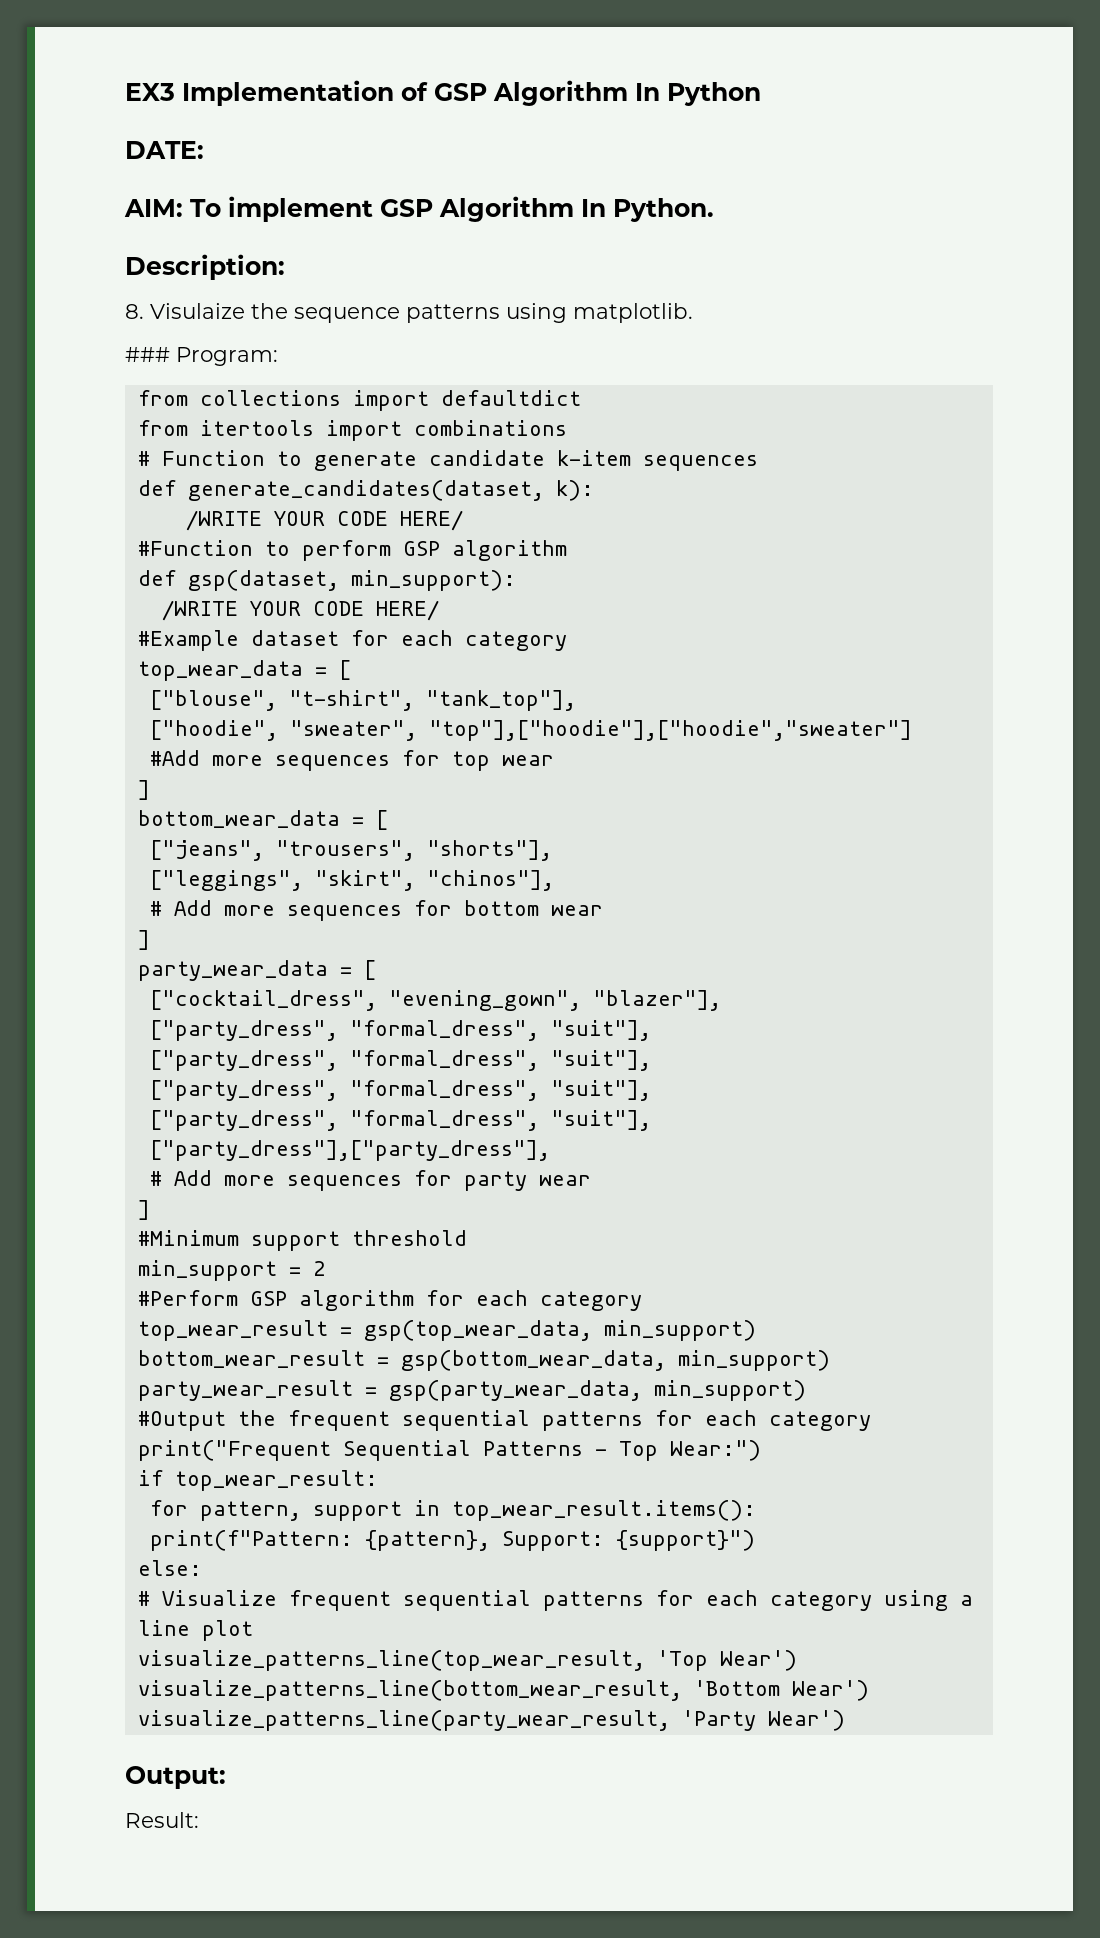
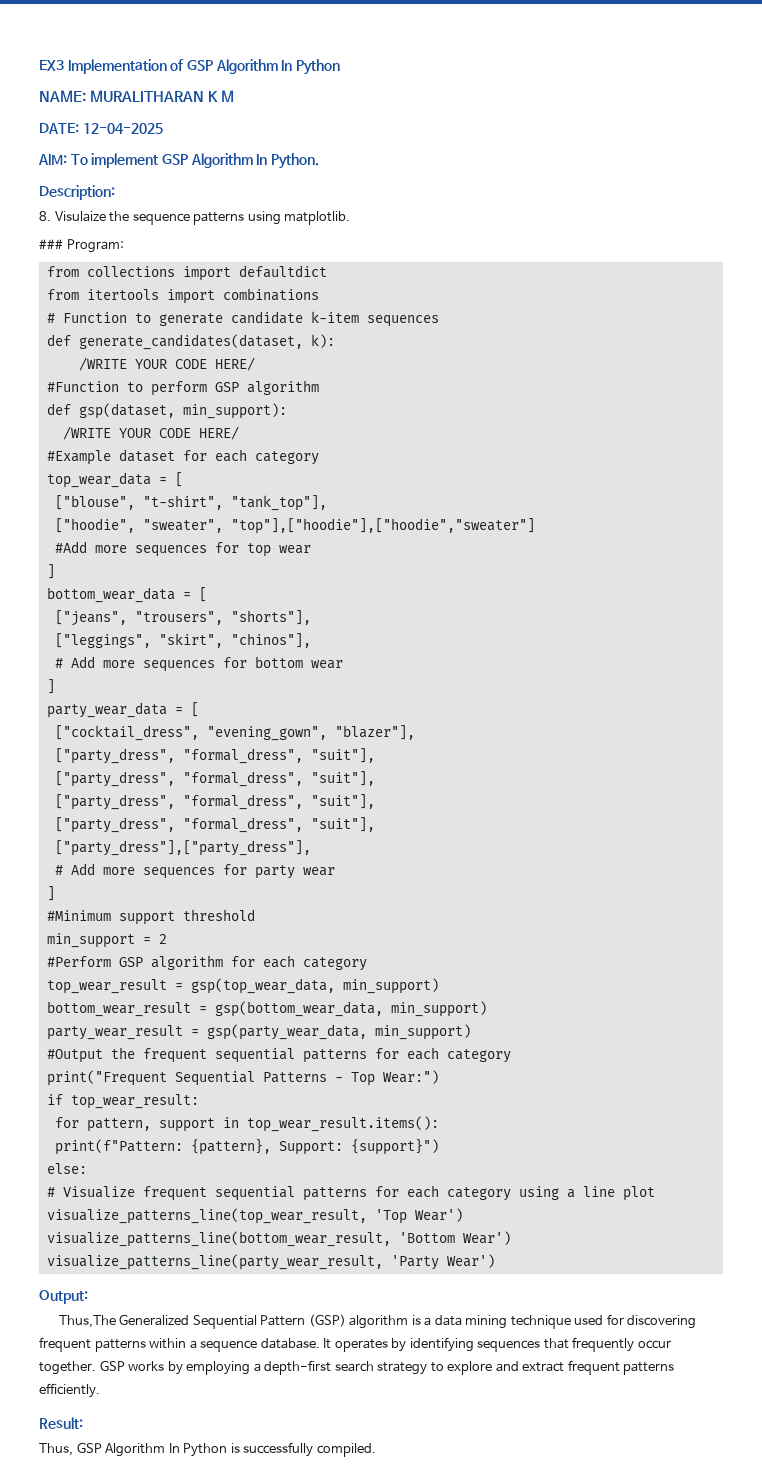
+ NAME: MURALITHARAN K M
- DATE:
+ DATE: 12-04-2025
+ Thus,The Generalized Sequential Pattern (GSP) algorithm is a data mining technique used for discovering frequent patterns within a sequence database. It operates by identifying sequences that frequently occur together. GSP works by employing a depth-first search strategy to explore and extract frequent patterns efficiently.
  Result:
+ Thus, GSP Algorithm In Python is successfully compiled.

